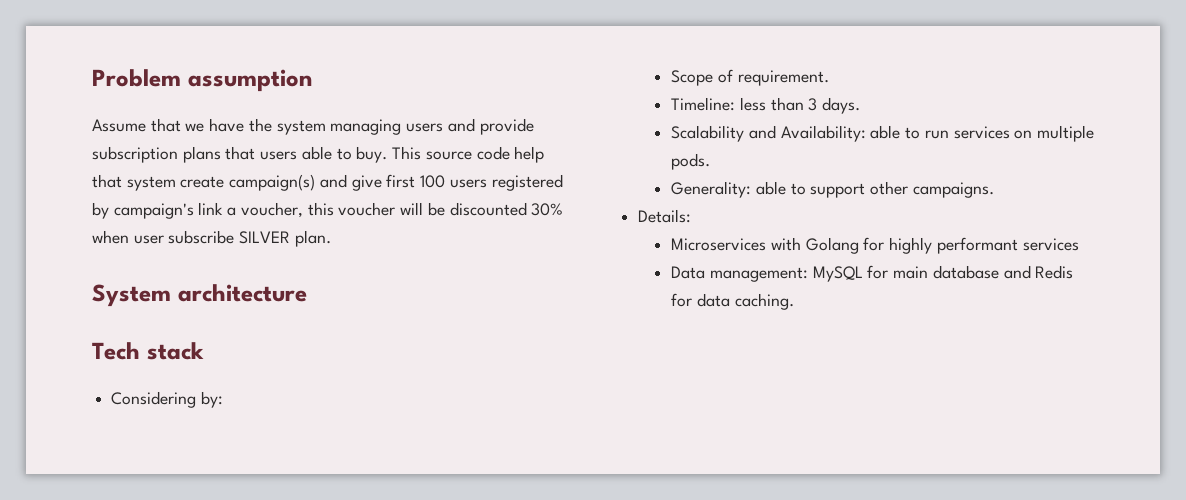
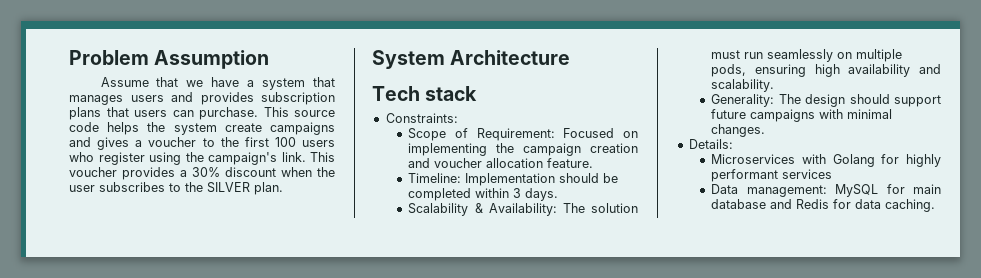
- Problem assumption
+ Problem Assumption
- Assume that we have the system managing users and provide subscription plans that users able to buy. This source code help that system create campaign(s) and give first 100 users registered by campaign's link a voucher, this voucher will be discounted 30% when user subscribe SILVER plan.
+ Assume that we have a system that manages users and provides subscription plans that users can purchase. This source code helps the system create campaigns and gives a voucher to the first 100 users who register using the campaign's link. This voucher provides a 30% discount when the user subscribes to the SILVER plan.
- System architecture
+ System Architecture
- Considering by:
+ Constraints:
- Scope of requirement.
- Timeline: less than 3 days.
- Scalability and Availability: able to run services on multiple pods.
- Generality: able to support other campaigns.
+ Scope of Requirement: Focused on implementing the campaign creation and voucher allocation feature.
+ Timeline: Implementation should be completed within 3 days.
+ Scalability & Availability: The solution must run seamlessly on multiple pods, ensuring high availability and scalability.
+ Generality: The design should support future campaigns with minimal changes.

